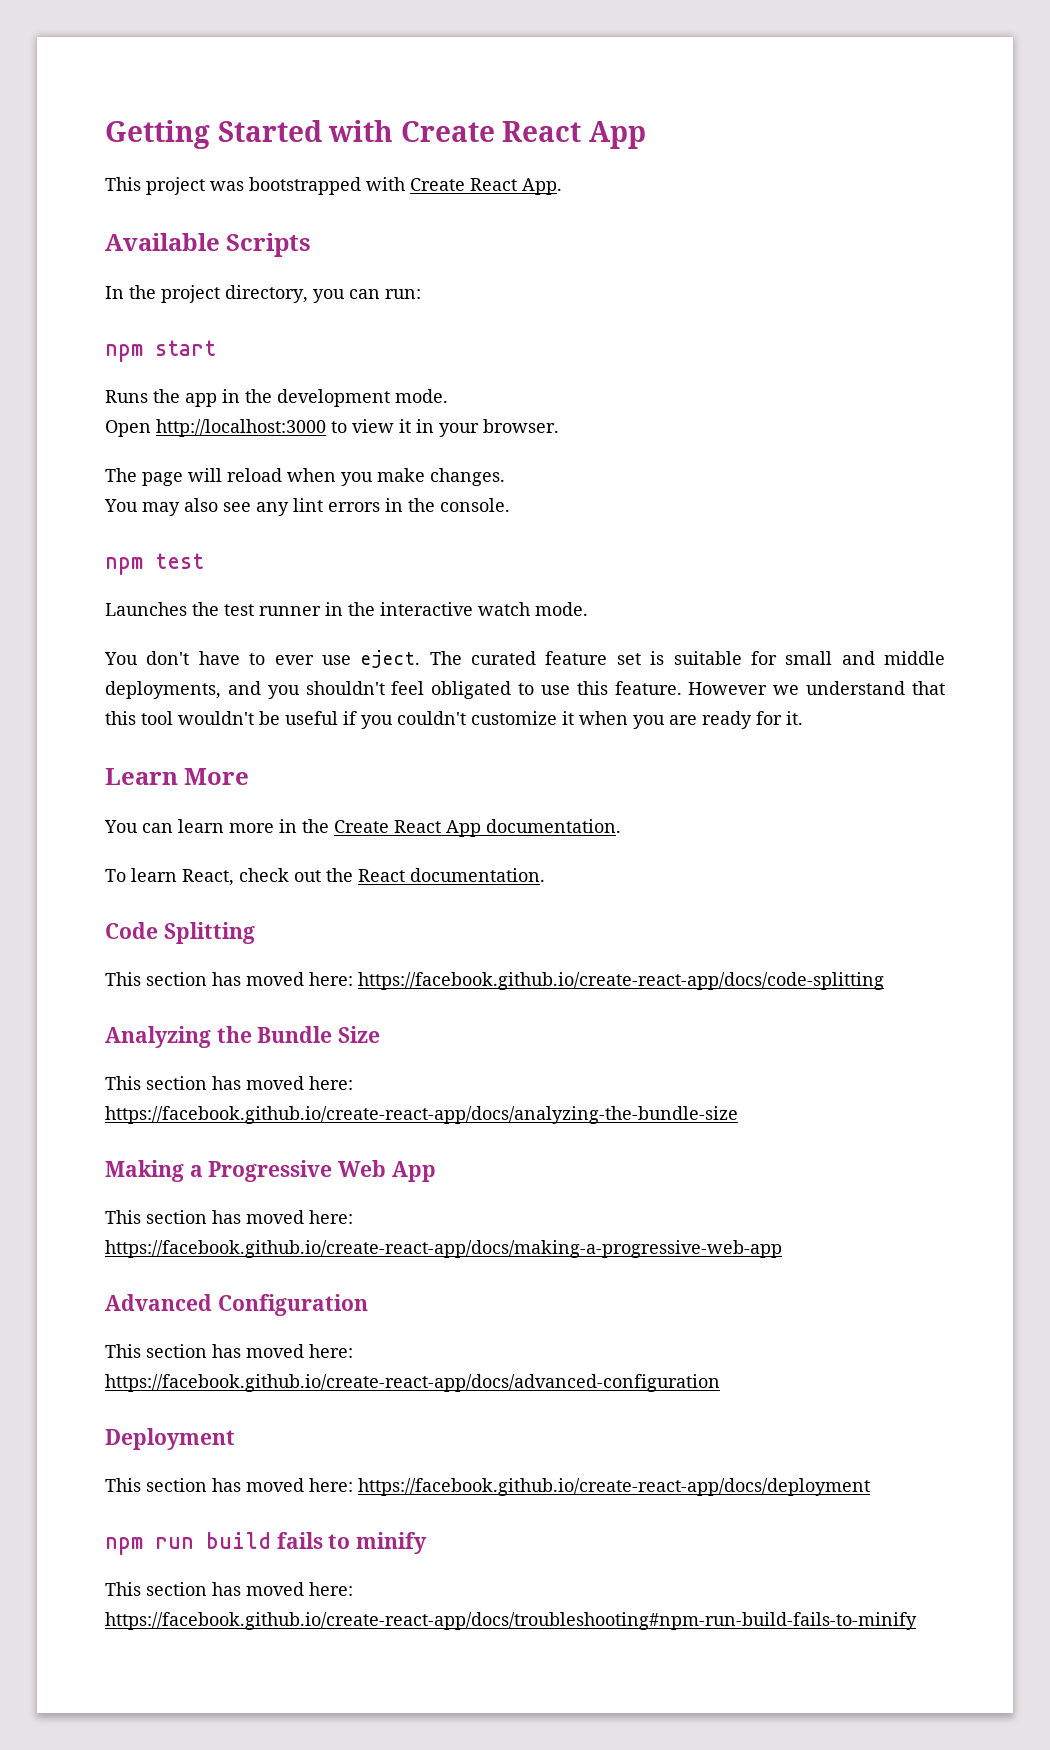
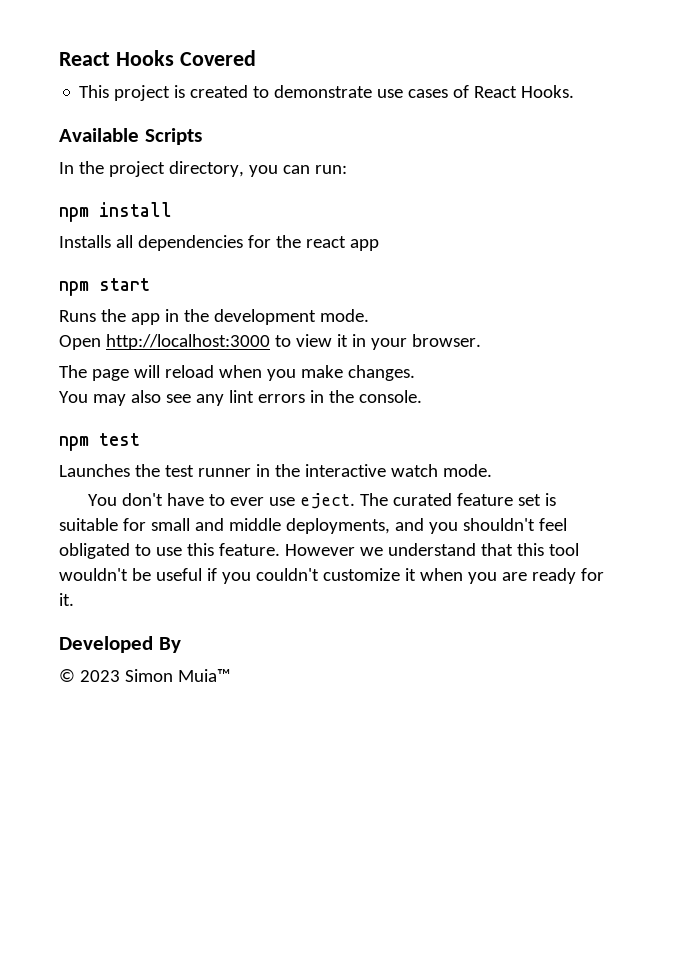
- Getting Started with Create React App
- This project was bootstrapped with Create React App.
+ React Hooks Covered
+ This project is created to demonstrate use cases of React Hooks.
+ npm install
+ Installs all dependencies for the react app
- Learn More
- You can learn more in the Create React App documentation.
- To learn React, check out the React documentation.
- Code Splitting
- This section has moved here: https://facebook.github.io/create-react-app/docs/code-splitting
- Analyzing the Bundle Size
- This section has moved here: https://facebook.github.io/create-react-app/docs/analyzing-the-bundle-size
- Making a Progressive Web App
- This section has moved here: https://facebook.github.io/create-react-app/docs/making-a-progressive-web-app
- Advanced Configuration
- This section has moved here: https://facebook.github.io/create-react-app/docs/advanced-configuration
- Deployment
- This section has moved here: https://facebook.github.io/create-react-app/docs/deployment
- npm run build fails to minify
- This section has moved here: https://facebook.github.io/create-react-app/docs/troubleshooting#npm-run-build-fails-to-minify
+ Developed By
+ © 2023 Simon Muia™

